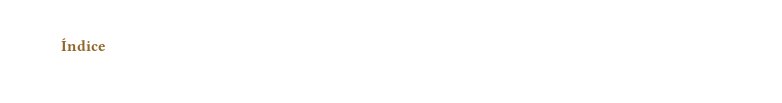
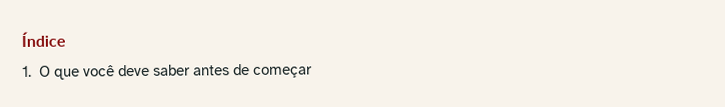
+ 1. O que você deve saber antes de começar

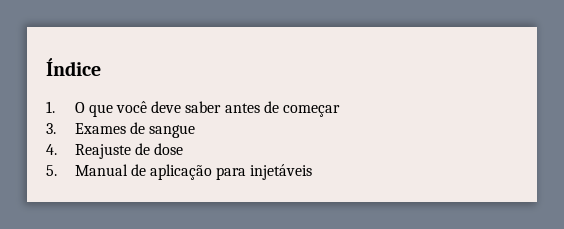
+ 3. Exames de sangue
+ 4. Reajuste de dose
+ 5. Manual de aplicação para injetáveis

